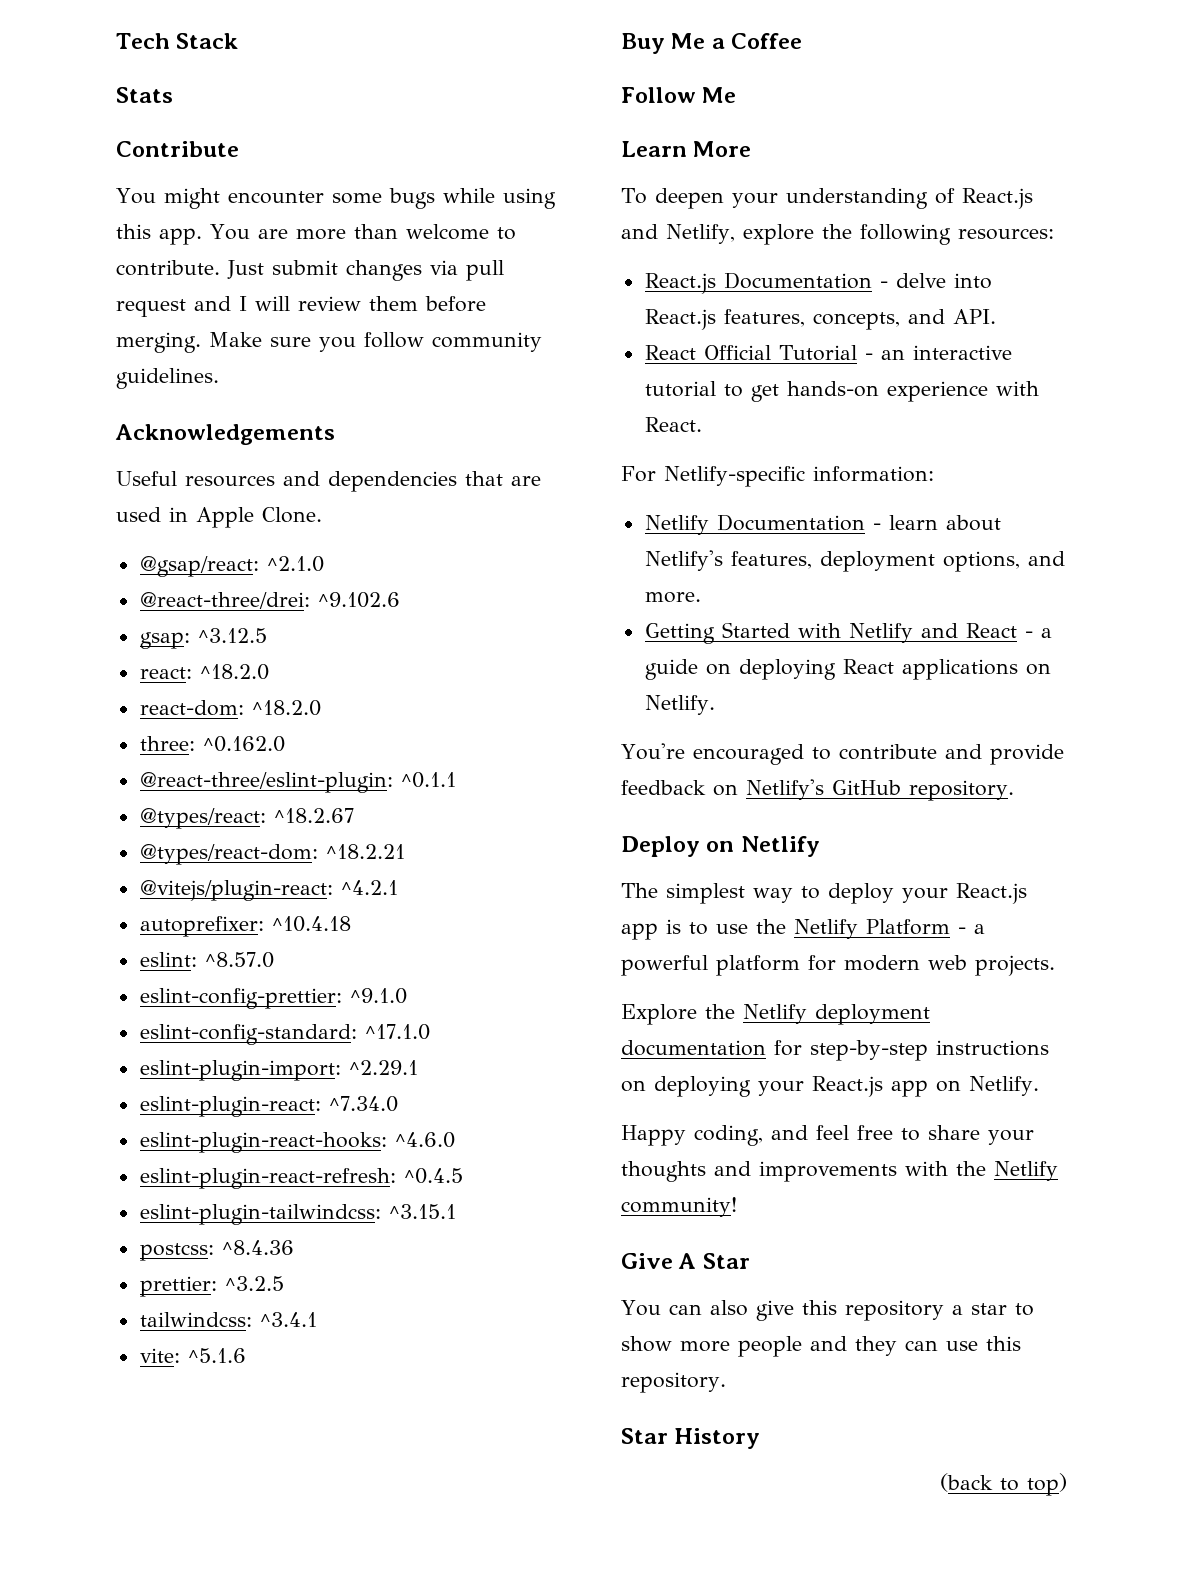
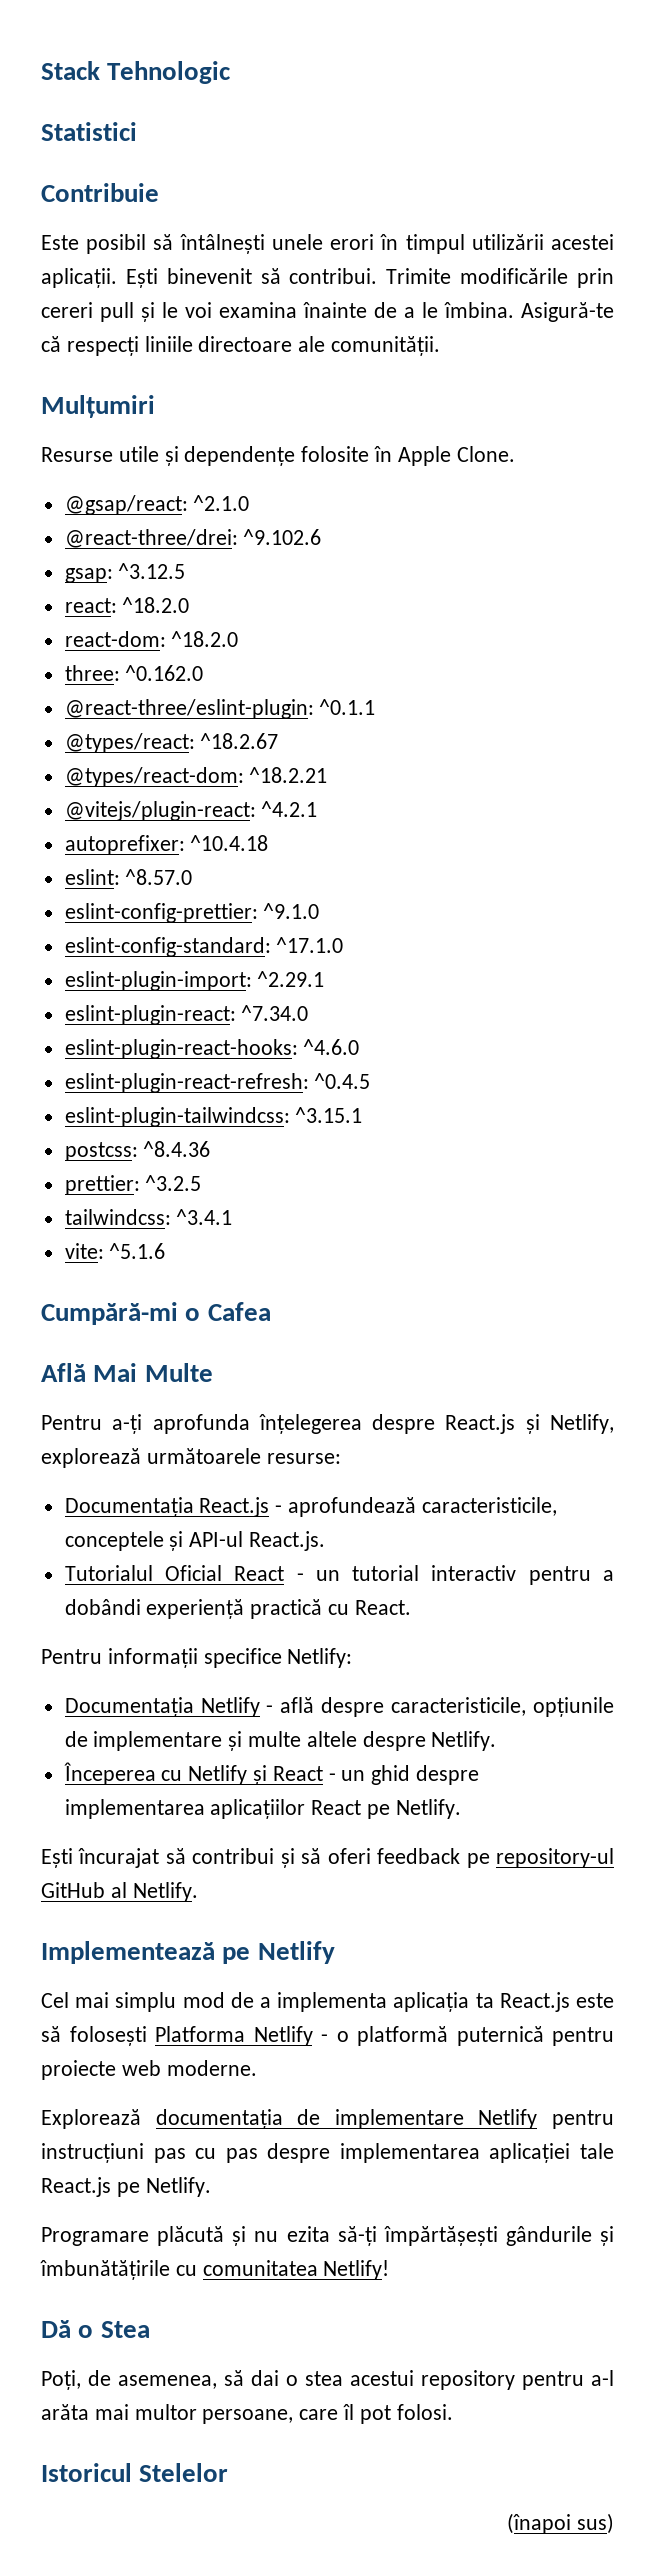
- Tech Stack
- Stats
- Contribute
- You might encounter some bugs while using this app. You are more than welcome to contribute. Just submit changes via pull request and I will review them before merging. Make sure you follow community guidelines.
- Acknowledgements
- Useful resources and dependencies that are used in Apple Clone.
+ Stack Tehnologic
+ Statistici
+ Contribuie
+ Este posibil să întâlnești unele erori în timpul utilizării acestei aplicații. Ești binevenit să contribui. Trimite modificările prin cereri pull și le voi examina înainte de a le îmbina. Asigură-te că respecți liniile directoare ale comunității.
+ Mulțumiri
+ Resurse utile și dependențe folosite în Apple Clone.
- Buy Me a Coffee
- Follow Me
- Learn More
- To deepen your understanding of React.js and Netlify, explore the following resources:
- React.js Documentation - delve into React.js features, concepts, and API.
- React Official Tutorial - an interactive tutorial to get hands-on experience with React.
- For Netlify-specific information:
- Netlify Documentation - learn about Netlify's features, deployment options, and more.
- Getting Started with Netlify and React - a guide on deploying React applications on Netlify.
- You're encouraged to contribute and provide feedback on Netlify's GitHub repository.
- Deploy on Netlify
- The simplest way to deploy your React.js app is to use the Netlify Platform - a powerful platform for modern web projects.
- Explore the Netlify deployment documentation for step-by-step instructions on deploying your React.js app on Netlify.
- Happy coding, and feel free to share your thoughts and improvements with the Netlify community!
- Give A Star
- You can also give this repository a star to show more people and they can use this repository.
- Star History
- (back to top)
+ Cumpără-mi o Cafea
+ Află Mai Multe
+ Pentru a-ți aprofunda înțelegerea despre React.js și Netlify, explorează următoarele resurse:
+ Documentația React.js - aprofundează caracteristicile, conceptele și API-ul React.js.
+ Tutorialul Oficial React - un tutorial interactiv pentru a dobândi experiență practică cu React.
+ Pentru informații specifice Netlify:
+ Documentația Netlify - află despre caracteristicile, opțiunile de implementare și multe altele despre Netlify.
+ Începerea cu Netlify și React - un ghid despre implementarea aplicațiilor React pe Netlify.
+ Ești încurajat să contribui și să oferi feedback pe repository-ul GitHub al Netlify.
+ Implementează pe Netlify
+ Cel mai simplu mod de a implementa aplicația ta React.js este să folosești Platforma Netlify - o platformă puternică pentru proiecte web moderne.
+ Explorează documentația de implementare Netlify pentru instrucțiuni pas cu pas despre implementarea aplicației tale React.js pe Netlify.
+ Programare plăcută și nu ezita să-ți împărtășești gândurile și îmbunătățirile cu comunitatea Netlify!
+ Dă o Stea
+ Poți, de asemenea, să dai o stea acestui repository pentru a-l arăta mai multor persoane, care îl pot folosi.
+ Istoricul Stelelor
+ (înapoi sus)

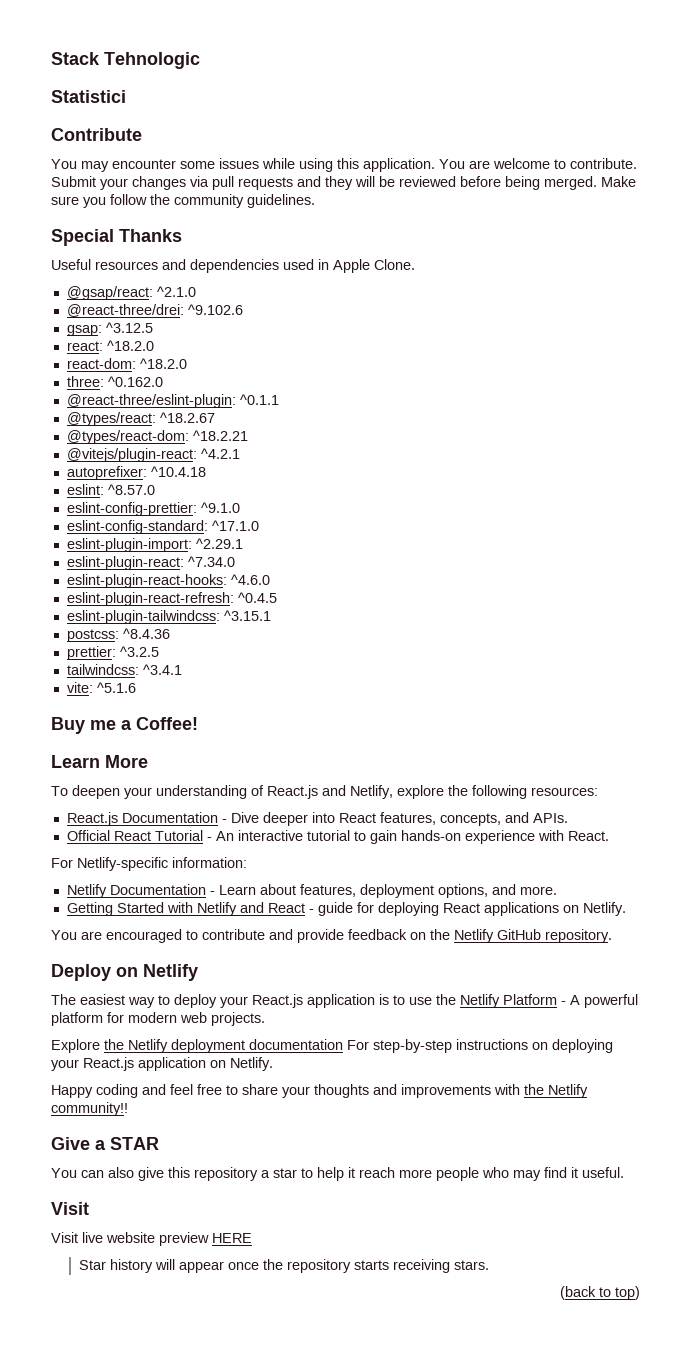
- Contribuie
- Este posibil să întâlnești unele erori în timpul utilizării acestei aplicații. Ești binevenit să contribui. Trimite modificările prin cereri pull și le voi examina înainte de a le îmbina. Asigură-te că respecți liniile directoare ale comunității.
- Mulțumiri
- Resurse utile și dependențe folosite în Apple Clone.
+ Contribute
+ You may encounter some issues while using this application. You are welcome to contribute. Submit your changes via pull requests and they will be reviewed before being merged. Make sure you follow the community guidelines.
+ Special Thanks
+ Useful resources and dependencies used in Apple Clone.
- Cumpără-mi o Cafea
- Află Mai Multe
- Pentru a-ți aprofunda înțelegerea despre React.js și Netlify, explorează următoarele resurse:
- Documentația React.js - aprofundează caracteristicile, conceptele și API-ul React.js.
- Tutorialul Oficial React - un tutorial interactiv pentru a dobândi experiență practică cu React.
- Pentru informații specifice Netlify:
- Documentația Netlify - află despre caracteristicile, opțiunile de implementare și multe altele despre Netlify.
- Începerea cu Netlify și React - un ghid despre implementarea aplicațiilor React pe Netlify.
- Ești încurajat să contribui și să oferi feedback pe repository-ul GitHub al Netlify.
- Implementează pe Netlify
- Cel mai simplu mod de a implementa aplicația ta React.js este să folosești Platforma Netlify - o platformă puternică pentru proiecte web moderne.
- Explorează documentația de implementare Netlify pentru instrucțiuni pas cu pas despre implementarea aplicației tale React.js pe Netlify.
- Programare plăcută și nu ezita să-ți împărtășești gândurile și îmbunătățirile cu comunitatea Netlify!
- Dă o Stea
- Poți, de asemenea, să dai o stea acestui repository pentru a-l arăta mai multor persoane, care îl pot folosi.
- Istoricul Stelelor
- (înapoi sus)
+ Buy me a Coffee!
+ Learn More
+ To deepen your understanding of React.js and Netlify, explore the following resources:
+ React.js Documentation - Dive deeper into React features, concepts, and APIs.
+ Official React Tutorial - An interactive tutorial to gain hands-on experience with React.
+ For Netlify-specific information:
+ Netlify Documentation - Learn about features, deployment options, and more.
+ Getting Started with Netlify and React - guide for deploying React applications on Netlify.
+ You are encouraged to contribute and provide feedback on the Netlify GitHub repository.
+ Deploy on Netlify
+ The easiest way to deploy your React.js application is to use the Netlify Platform - A powerful platform for modern web projects.
+ Explore the Netlify deployment documentation For step-by-step instructions on deploying your React.js application on Netlify.
+ Happy coding and feel free to share your thoughts and improvements with the Netlify community!!
+ Give a STAR
+ You can also give this repository a star to help it reach more people who may find it useful.
+ Visit
+ Visit live website preview HERE
+ Star history will appear once the repository starts receiving stars.
+ (back to top)

